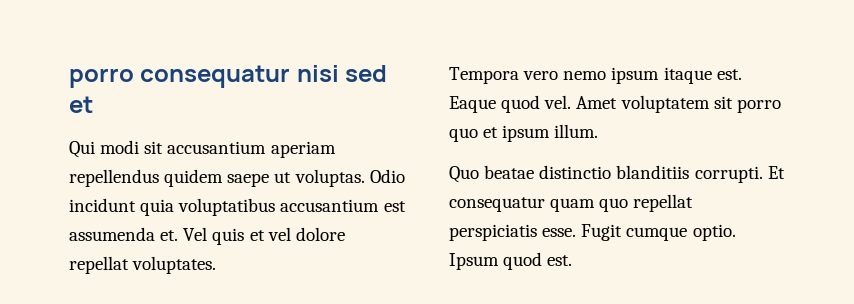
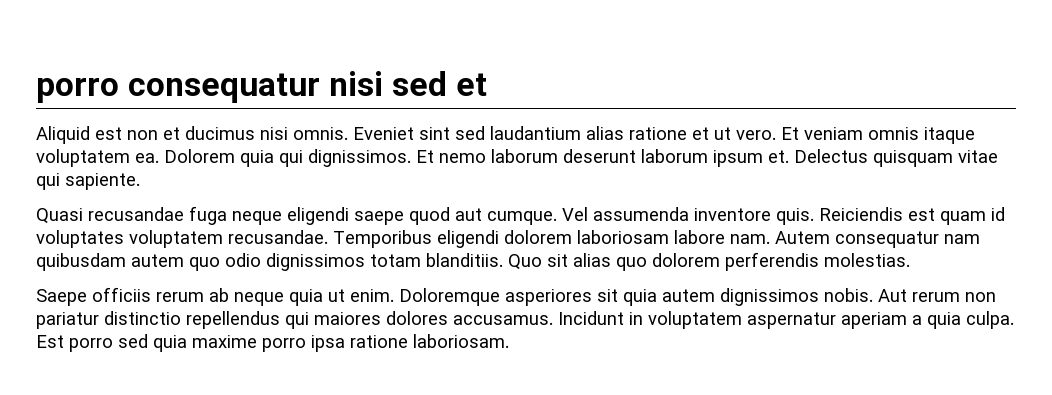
- Qui modi sit accusantium aperiam repellendus quidem saepe ut voluptas. Odio incidunt quia voluptatibus accusantium est assumenda et. Vel quis et vel dolore repellat voluptates.
- Tempora vero nemo ipsum itaque est. Eaque quod vel. Amet voluptatem sit porro quo et ipsum illum.
- Quo beatae distinctio blanditiis corrupti. Et consequatur quam quo repellat perspiciatis esse. Fugit cumque optio. Ipsum quod est.
+ Aliquid est non et ducimus nisi omnis. Eveniet sint sed laudantium alias ratione et ut vero. Et veniam omnis itaque voluptatem ea. Dolorem quia qui dignissimos. Et nemo laborum deserunt laborum ipsum et. Delectus quisquam vitae qui sapiente.
+ Quasi recusandae fuga neque eligendi saepe quod aut cumque. Vel assumenda inventore quis. Reiciendis est quam id voluptates voluptatem recusandae. Temporibus eligendi dolorem laboriosam labore nam. Autem consequatur nam quibusdam autem quo odio dignissimos totam blanditiis. Quo sit alias quo dolorem perferendis molestias.
+ Saepe officiis rerum ab neque quia ut enim. Doloremque asperiores sit quia autem dignissimos nobis. Aut rerum non pariatur distinctio repellendus qui maiores dolores accusamus. Incidunt in voluptatem aspernatur aperiam a quia culpa. Est porro sed quia maxime porro ipsa ratione laboriosam.

